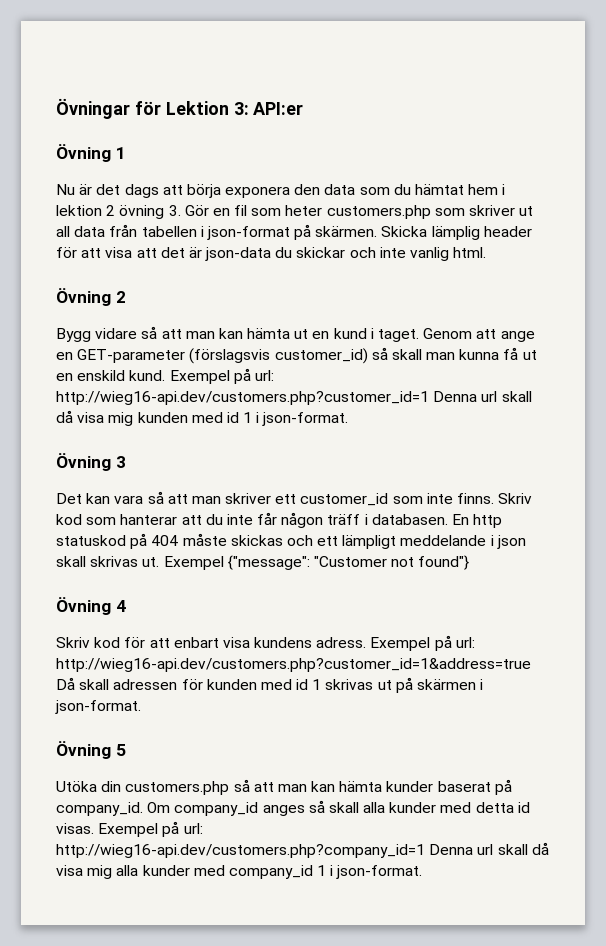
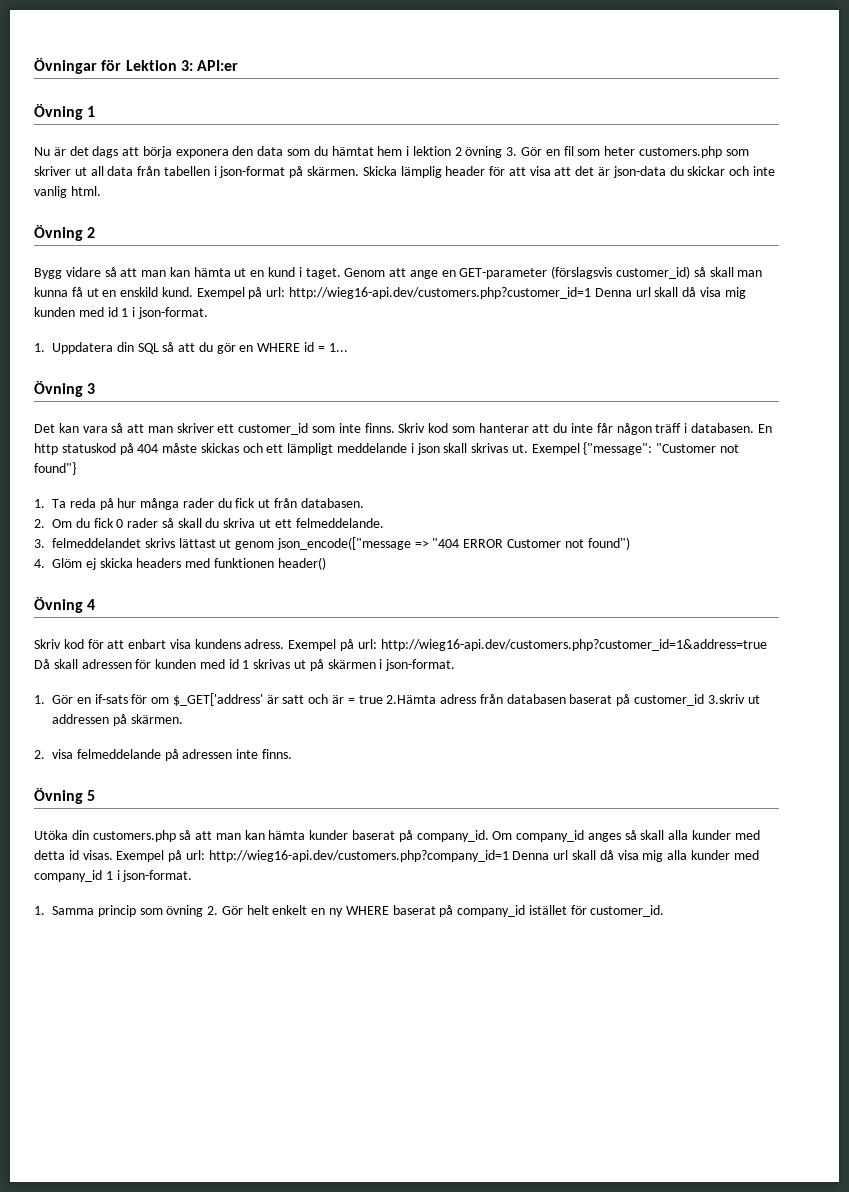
+ 1. Uppdatera din SQL så att du gör en WHERE id = 1...
+ 1. Ta reda på hur många rader du fick ut från databasen.
+ 2. Om du fick 0 rader så skall du skriva ut ett felmeddelande.
+ 3. felmeddelandet skrivs lättast ut genom json_encode(["message => "404 ERROR Customer not found")
+ 4. Glöm ej skicka headers med funktionen header()
+ 1. Gör en if-sats för om $_GET['address' är satt och är = true 2.Hämta adress från databasen baserat på customer_id 3.skriv ut addressen på skärmen.
+ 2. visa felmeddelande på adressen inte finns.
+ 1. Samma princip som övning 2. Gör helt enkelt en ny WHERE baserat på company_id istället för customer_id.

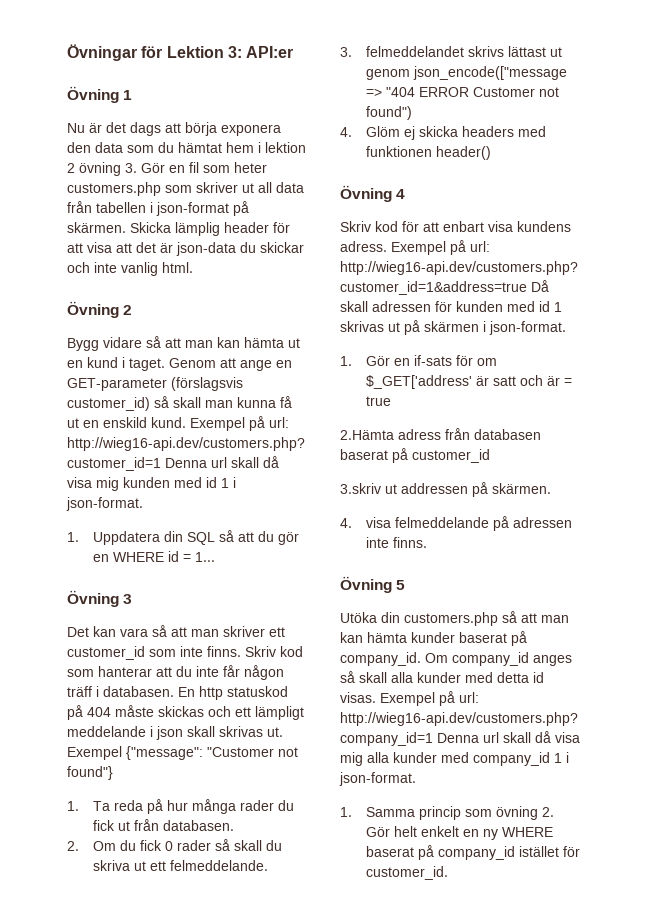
- 1. Gör en if-sats för om $_GET['address' är satt och är = true 2.Hämta adress från databasen baserat på customer_id 3.skriv ut addressen på skärmen.
+ 1. Gör en if-sats för om $_GET['address' är satt och är = true
+ 2.Hämta adress från databasen baserat på customer_id
+ 3.skriv ut addressen på skärmen.
- 2. visa felmeddelande på adressen inte finns.
+ 4. visa felmeddelande på adressen inte finns.

